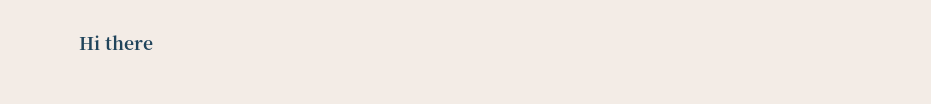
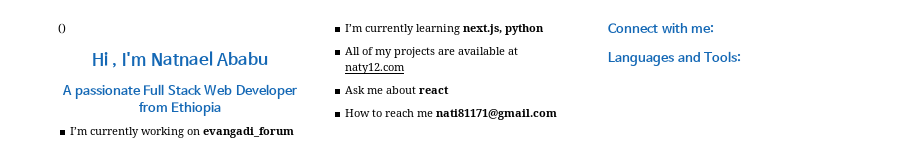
- Hi there
+ ()
+ Hi , I'm Natnael Ababu
+ A passionate Full Stack Web Developer from Ethiopia
+ I’m currently working on evangadi_forum
+ I’m currently learning next.js, python
+ All of my projects are available at naty12.com
+ Ask me about react
+ How to reach me nati81171@gmail.com
+ Connect with me:
+ Languages and Tools:

